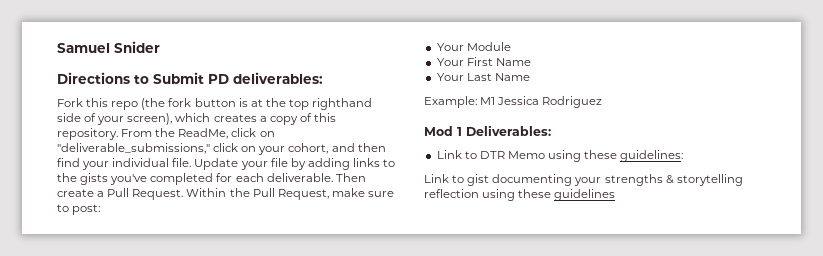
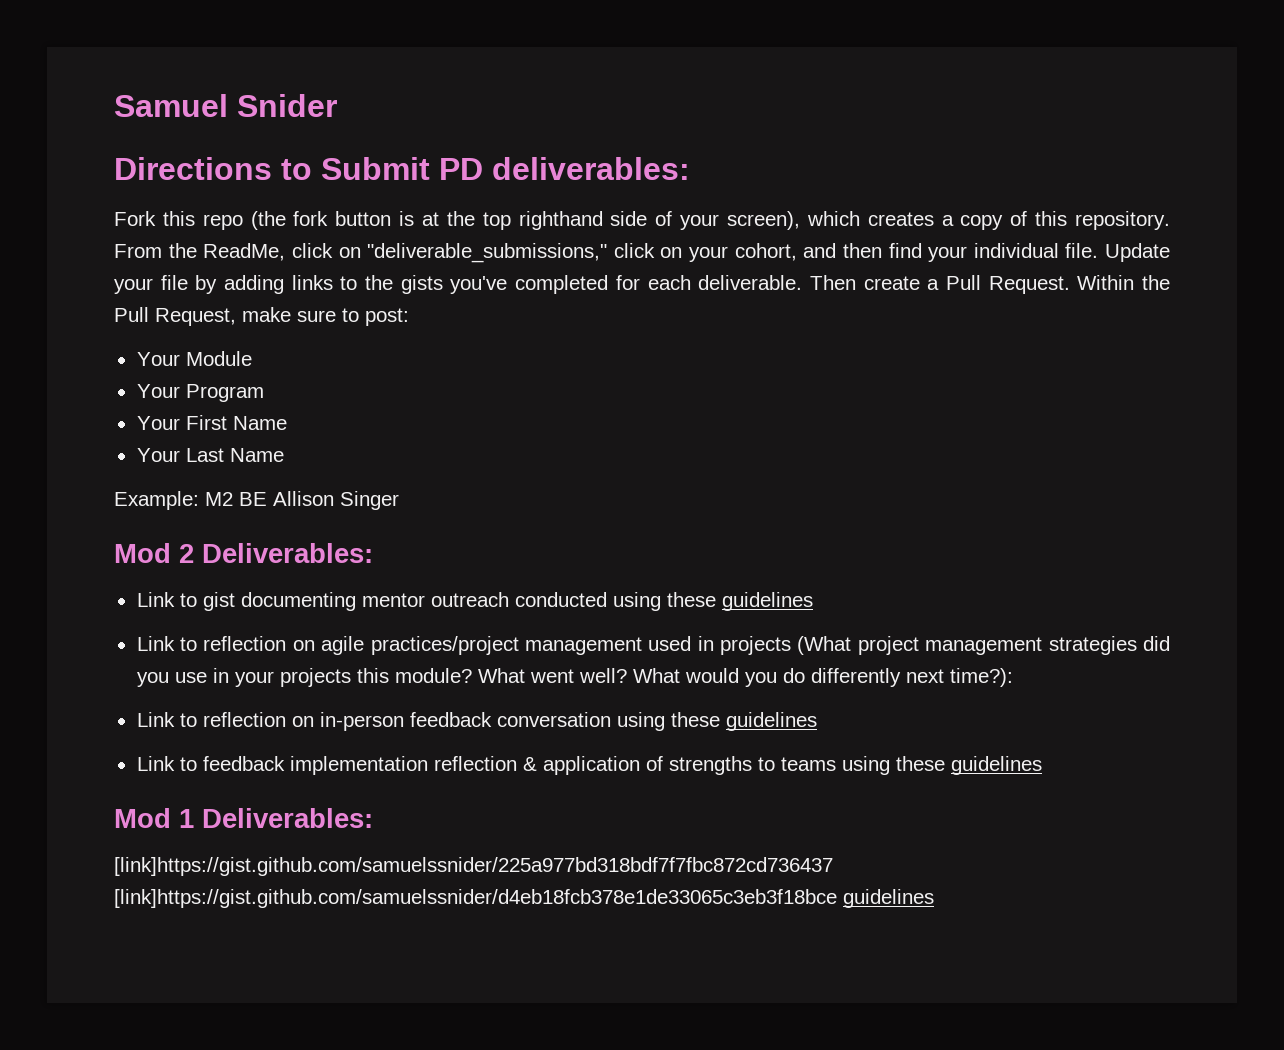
+ Your Program
- Example: M1 Jessica Rodriguez
+ Example: M2 BE Allison Singer
+ Mod 2 Deliverables:
+ Link to gist documenting mentor outreach conducted using these guidelines
+ Link to reflection on agile practices/project management used in projects (What project management strategies did you use in your projects this module? What went well? What would you do differently next time?):
+ Link to reflection on in-person feedback conversation using these guidelines
+ Link to feedback implementation reflection & application of strengths to teams using these guidelines
  Mod 1 Deliverables:
- Link to DTR Memo using these guidelines:
- Link to gist documenting your strengths & storytelling reflection using these guidelines
+ [link]https://gist.github.com/samuelssnider/225a977bd318bdf7f7fbc872cd736437 [link]https://gist.github.com/samuelssnider/d4eb18fcb378e1de33065c3eb3f18bce guidelines

